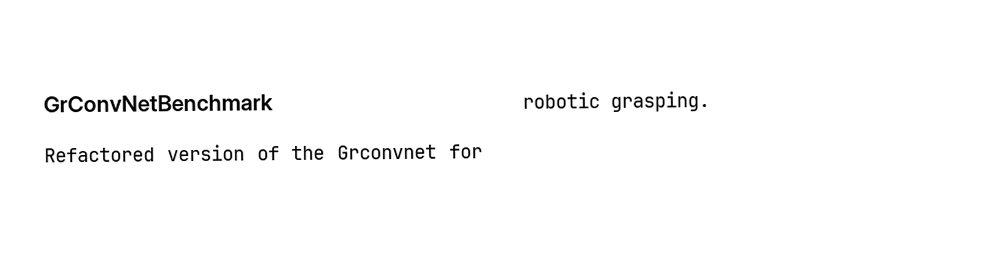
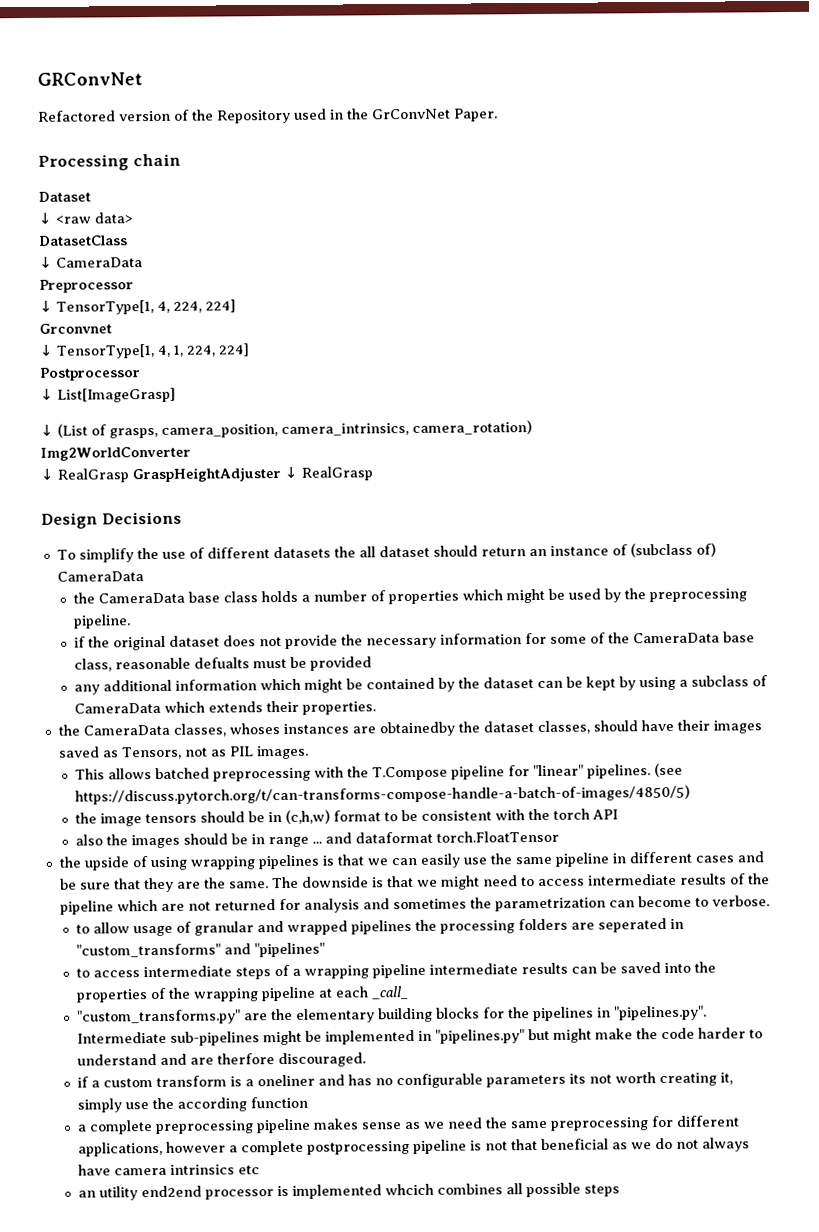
- GrConvNetBenchmark
+ GRConvNet
- Refactored version of the Grconvnet for robotic grasping.
+ Refactored version of the Repository used in the GrConvNet Paper.
+ Processing chain
+ Dataset
+ ↓ <raw data>
+ DatasetClass
+ ↓ CameraData
+ Preprocessor
+ ↓ TensorType[1, 4, 224, 224]
+ Grconvnet
+ ↓ TensorType[1, 4, 1, 224, 224]
+ Postprocessor
+ ↓ List[ImageGrasp]
+ ↓ (List of grasps, camera_position, camera_intrinsics, camera_rotation)
+ Img2WorldConverter
+ ↓ RealGrasp GraspHeightAdjuster ↓ RealGrasp
+ Design Decisions
+ To simplify the use of different datasets the all dataset should return an instance of (subclass of) CameraData
+ the CameraData base class holds a number of properties which might be used by the preprocessing pipeline.
+ if the original dataset does not provide the necessary information for some of the CameraData base class, reasonable defualts must be provided
+ any additional information which might be contained by the dataset can be kept by using a subclass of CameraData which extends their properties.
+ the CameraData classes, whoses instances are obtainedby the dataset classes, should have their images saved as Tensors, not as PIL images.
+ This allows batched preprocessing with the T.Compose pipeline for "linear" pipelines. (see https://discuss.pytorch.org/t/can-transforms-compose-handle-a-batch-of-images/4850/5)
+ the image tensors should be in (c,h,w) format to be consistent with the torch API
+ also the images should be in range ... and dataformat torch.FloatTensor
+ the upside of using wrapping pipelines is that we can easily use the same pipeline in different cases and be sure that they are the same. The downside is that we might need to access intermediate results of the pipeline which are not returned for analysis and sometimes the parametrization can become to verbose.
+ to allow usage of granular and wrapped pipelines the processing folders are seperated in "custom_transforms" and "pipelines"
+ to access intermediate steps of a wrapping pipeline intermediate results can be saved into the properties of the wrapping pipeline at each _call_
+ "custom_transforms.py" are the elementary building blocks for the pipelines in "pipelines.py". Intermediate sub-pipelines might be implemented in "pipelines.py" but might make the code harder to understand and are therfore discouraged.
+ if a custom transform is a oneliner and has no configurable parameters its not worth creating it, simply use the according function
+ a complete preprocessing pipeline makes sense as we need the same preprocessing for different applications, however a complete postprocessing pipeline is not that beneficial as we do not always have camera intrinsics etc
+ an utility end2end processor is implemented whcich combines all possible steps

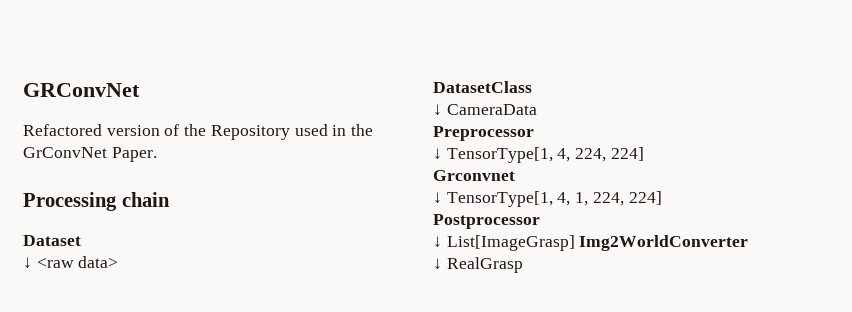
- ↓ List[ImageGrasp]
- ↓ (List of grasps, camera_position, camera_intrinsics, camera_rotation)
- Img2WorldConverter
- ↓ RealGrasp GraspHeightAdjuster ↓ RealGrasp
- Design Decisions
- To simplify the use of different datasets the all dataset should return an instance of (subclass of) CameraData
- the CameraData base class holds a number of properties which might be used by the preprocessing pipeline.
- if the original dataset does not provide the necessary information for some of the CameraData base class, reasonable defualts must be provided
- any additional information which might be contained by the dataset can be kept by using a subclass of CameraData which extends their properties.
- the CameraData classes, whoses instances are obtainedby the dataset classes, should have their images saved as Tensors, not as PIL images.
- This allows batched preprocessing with the T.Compose pipeline for "linear" pipelines. (see https://discuss.pytorch.org/t/can-transforms-compose-handle-a-batch-of-images/4850/5)
- the image tensors should be in (c,h,w) format to be consistent with the torch API
- also the images should be in range ... and dataformat torch.FloatTensor
- the upside of using wrapping pipelines is that we can easily use the same pipeline in different cases and be sure that they are the same. The downside is that we might need to access intermediate results of the pipeline which are not returned for analysis and sometimes the parametrization can become to verbose.
- to allow usage of granular and wrapped pipelines the processing folders are seperated in "custom_transforms" and "pipelines"
- to access intermediate steps of a wrapping pipeline intermediate results can be saved into the properties of the wrapping pipeline at each _call_
- "custom_transforms.py" are the elementary building blocks for the pipelines in "pipelines.py". Intermediate sub-pipelines might be implemented in "pipelines.py" but might make the code harder to understand and are therfore discouraged.
- if a custom transform is a oneliner and has no configurable parameters its not worth creating it, simply use the according function
- a complete preprocessing pipeline makes sense as we need the same preprocessing for different applications, however a complete postprocessing pipeline is not that beneficial as we do not always have camera intrinsics etc
- an utility end2end processor is implemented whcich combines all possible steps
+ ↓ List[ImageGrasp] Img2WorldConverter
+ ↓ RealGrasp

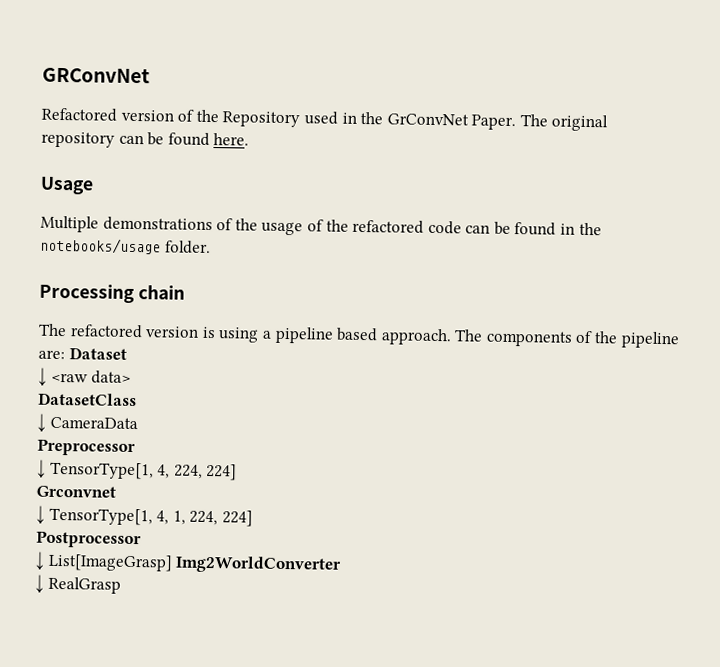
- Refactored version of the Repository used in the GrConvNet Paper.
+ Refactored version of the Repository used in the GrConvNet Paper. The original repository can be found here.
+ Usage
+ Multiple demonstrations of the usage of the refactored code can be found in the notebooks/usage folder.
  Processing chain
- Dataset
+ The refactored version is using a pipeline based approach. The components of the pipeline are: Dataset

